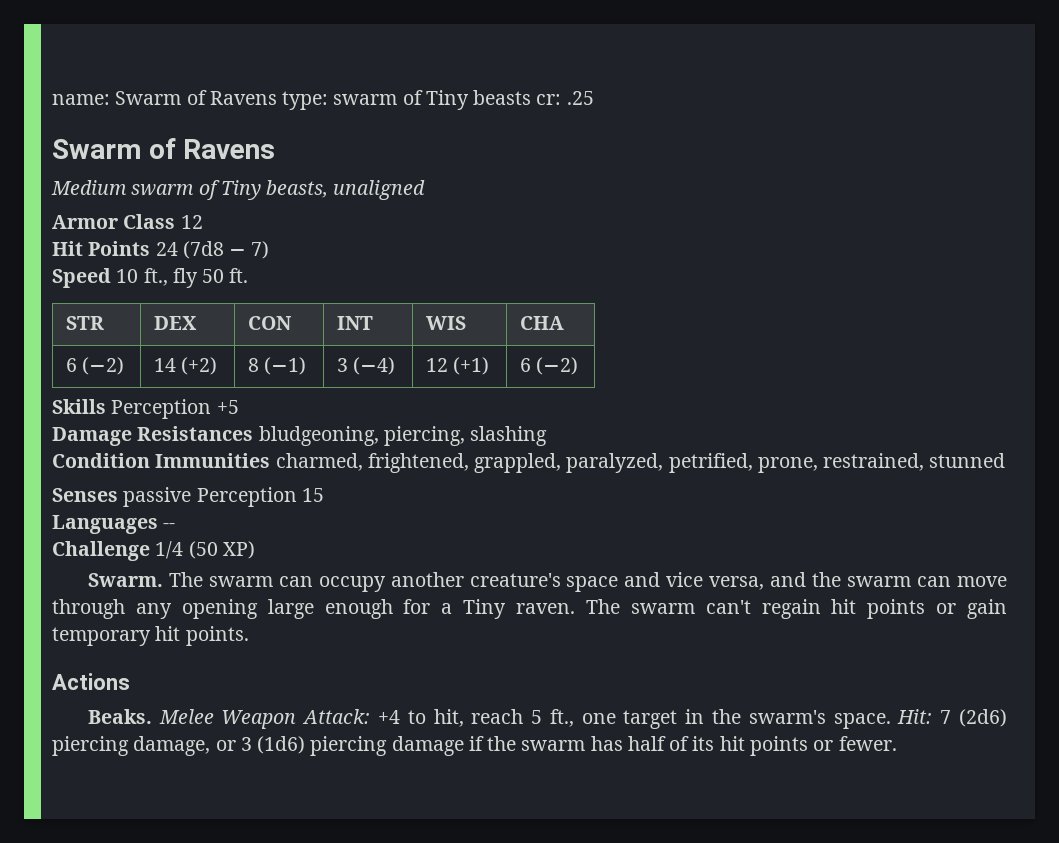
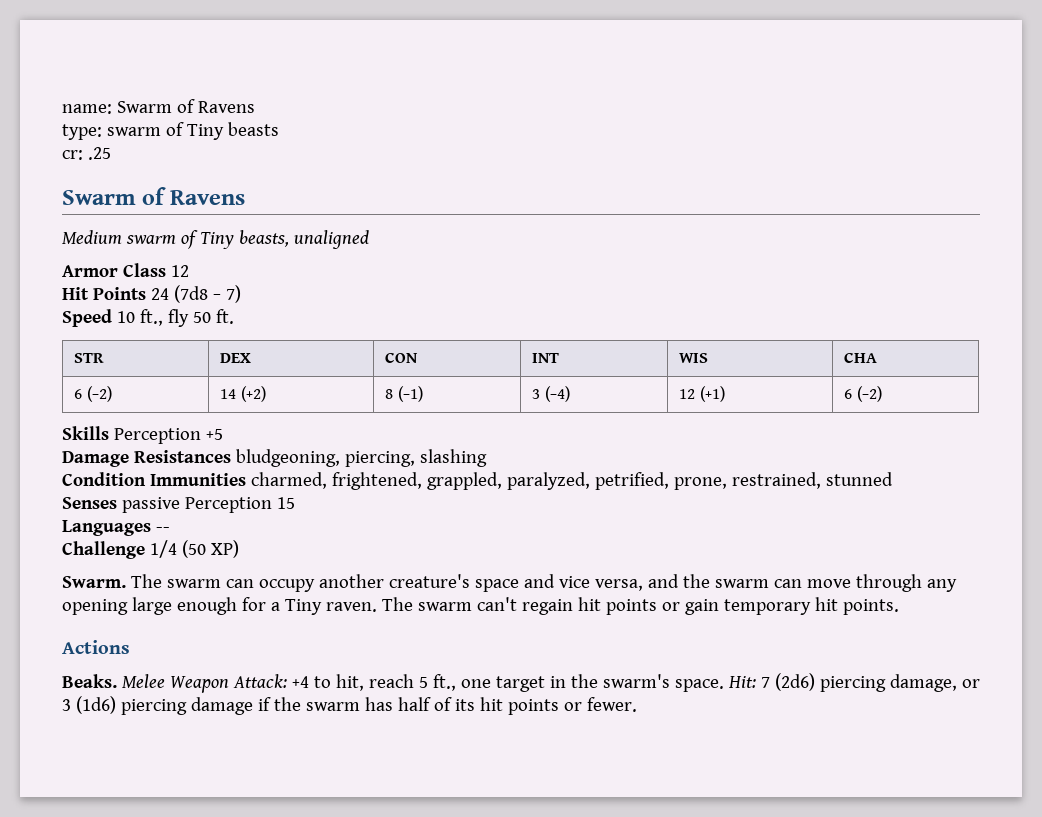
- name: Swarm of Ravens type: swarm of Tiny beasts cr: .25
+ name: Swarm of Ravens
+ type: swarm of Tiny beasts
+ cr: .25

